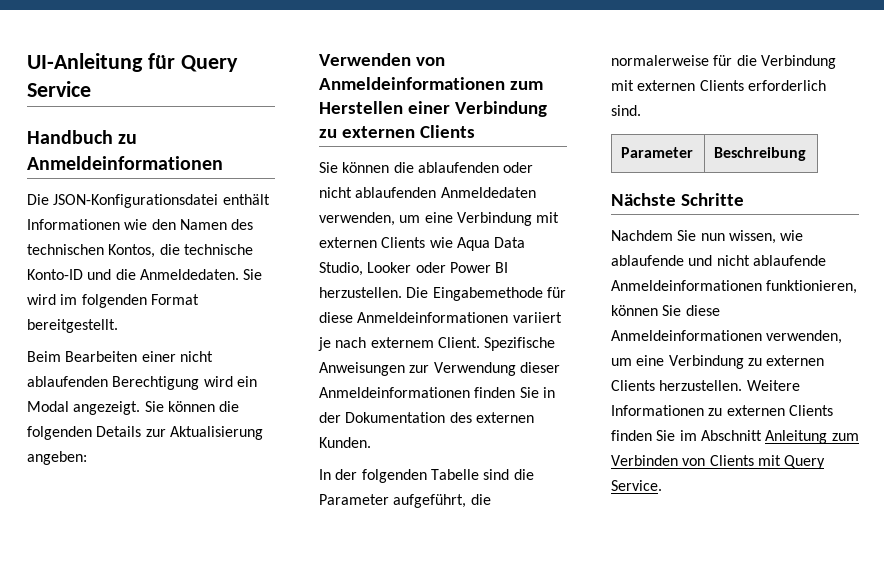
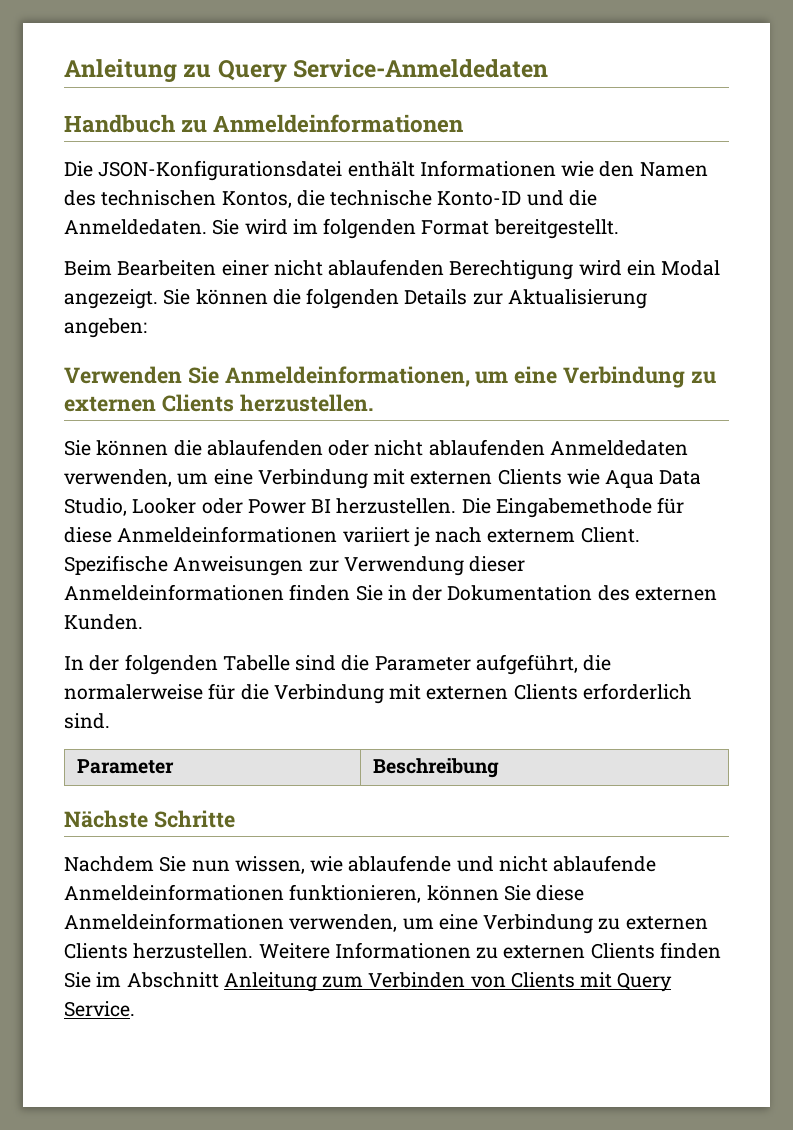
- UI-Anleitung für Query Service
+ Anleitung zu Query Service-Anmeldedaten
- Verwenden von Anmeldeinformationen zum Herstellen einer Verbindung zu externen Clients
+ Verwenden Sie Anmeldeinformationen, um eine Verbindung zu externen Clients herzustellen.

